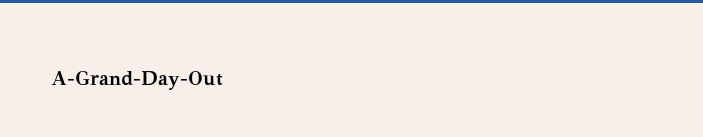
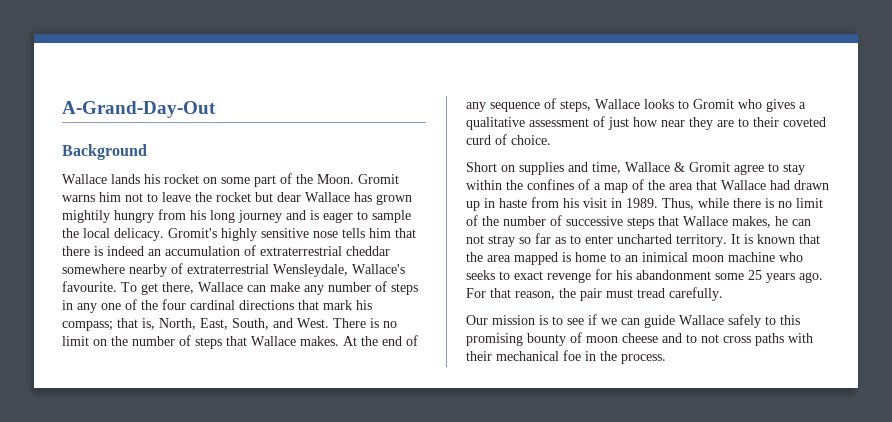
+ Background
+ Wallace lands his rocket on some part of the Moon. Gromit warns him not to leave the rocket but dear Wallace has grown mightily hungry from his long journey and is eager to sample the local delicacy. Gromit's highly sensitive nose tells him that there is indeed an accumulation of extraterrestrial cheddar somewhere nearby of extraterrestrial Wensleydale, Wallace's favourite. To get there, Wallace can make any number of steps in any one of the four cardinal directions that mark his compass; that is, North, East, South, and West. There is no limit on the number of steps that Wallace makes. At the end of any sequence of steps, Wallace looks to Gromit who gives a qualitative assessment of just how near they are to their coveted curd of choice.
+ Short on supplies and time, Wallace & Gromit agree to stay within the confines of a map of the area that Wallace had drawn up in haste from his visit in 1989. Thus, while there is no limit of the number of successive steps that Wallace makes, he can not stray so far as to enter uncharted territory. It is known that the area mapped is home to an inimical moon machine who seeks to exact revenge for his abandonment some 25 years ago. For that reason, the pair must tread carefully.
+ Our mission is to see if we can guide Wallace safely to this promising bounty of moon cheese and to not cross paths with their mechanical foe in the process.

